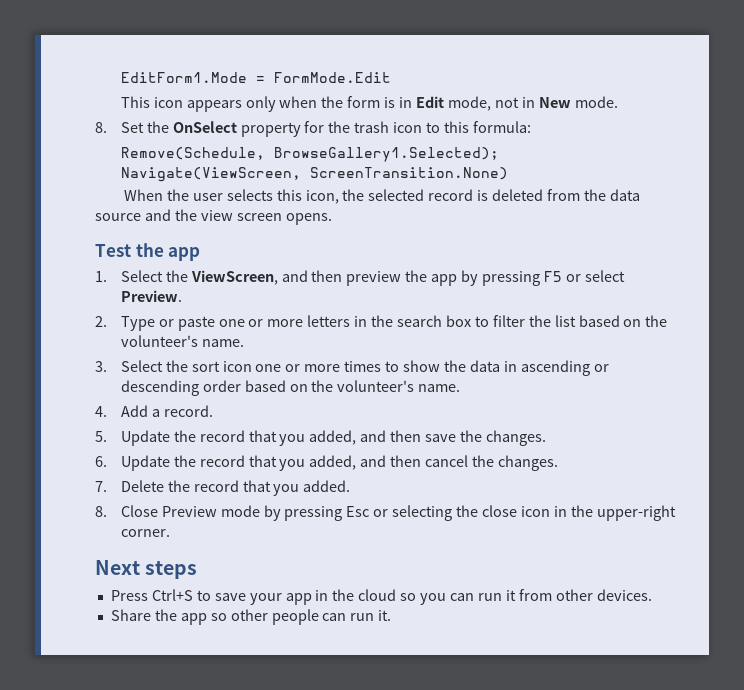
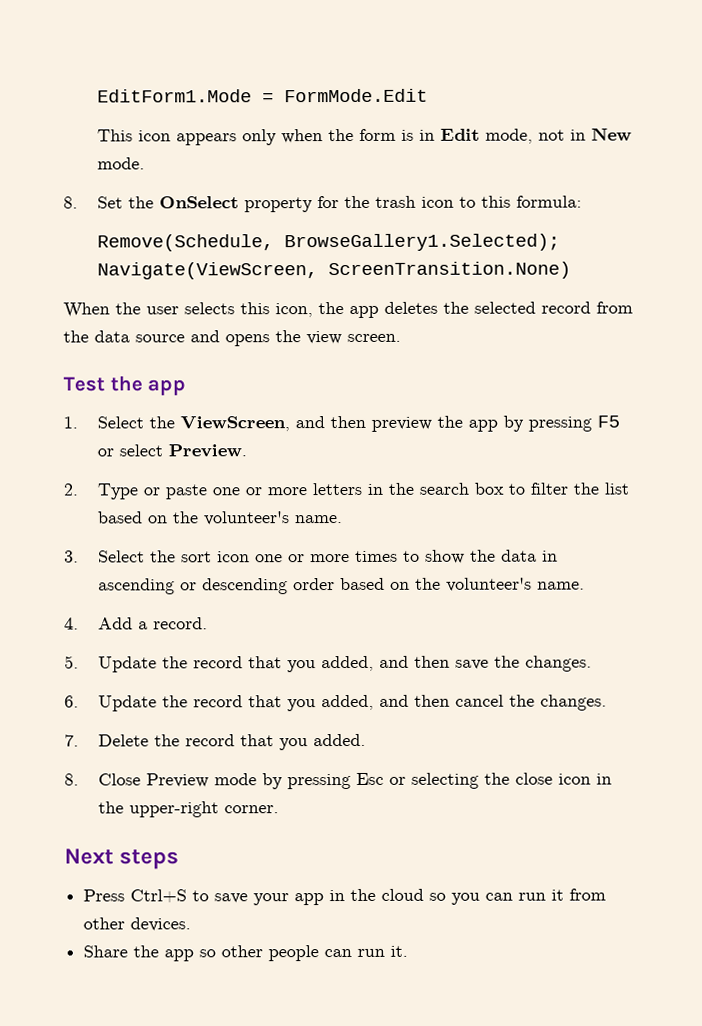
- When the user selects this icon, the selected record is deleted from the data source and the view screen opens.
+ When the user selects this icon, the app deletes the selected record from the data source and opens the view screen.

